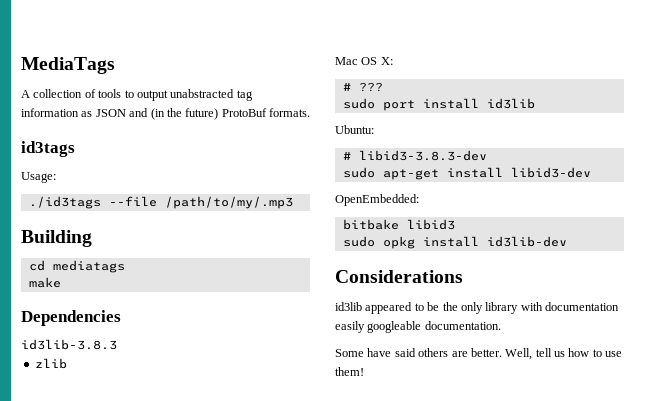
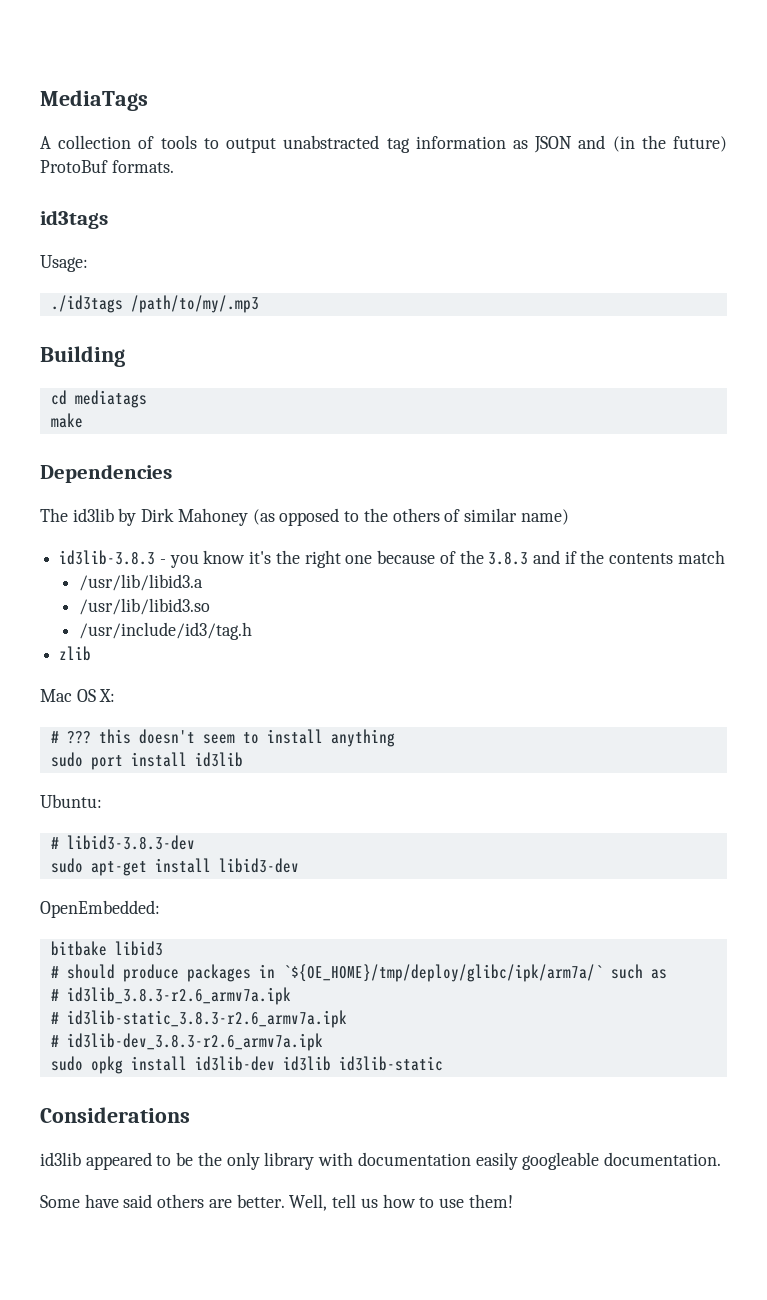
- ./id3tags --file /path/to/my/.mp3
+ ./id3tags /path/to/my/.mp3
- id3lib-3.8.3
+ The id3lib by Dirk Mahoney (as opposed to the others of similar name)
+ id3lib-3.8.3 - you know it's the right one because of the 3.8.3 and if the contents match
+ /usr/lib/libid3.a
+ /usr/lib/libid3.so
+ /usr/include/id3/tag.h
- # ???
+ # ??? this doesn't seem to install anything
+ # should produce packages in `${OE_HOME}/tmp/deploy/glibc/ipk/arm7a/` such as
+ # id3lib_3.8.3-r2.6_armv7a.ipk
+ # id3lib-static_3.8.3-r2.6_armv7a.ipk
+ # id3lib-dev_3.8.3-r2.6_armv7a.ipk
- sudo opkg install id3lib-dev
+ sudo opkg install id3lib-dev id3lib id3lib-static

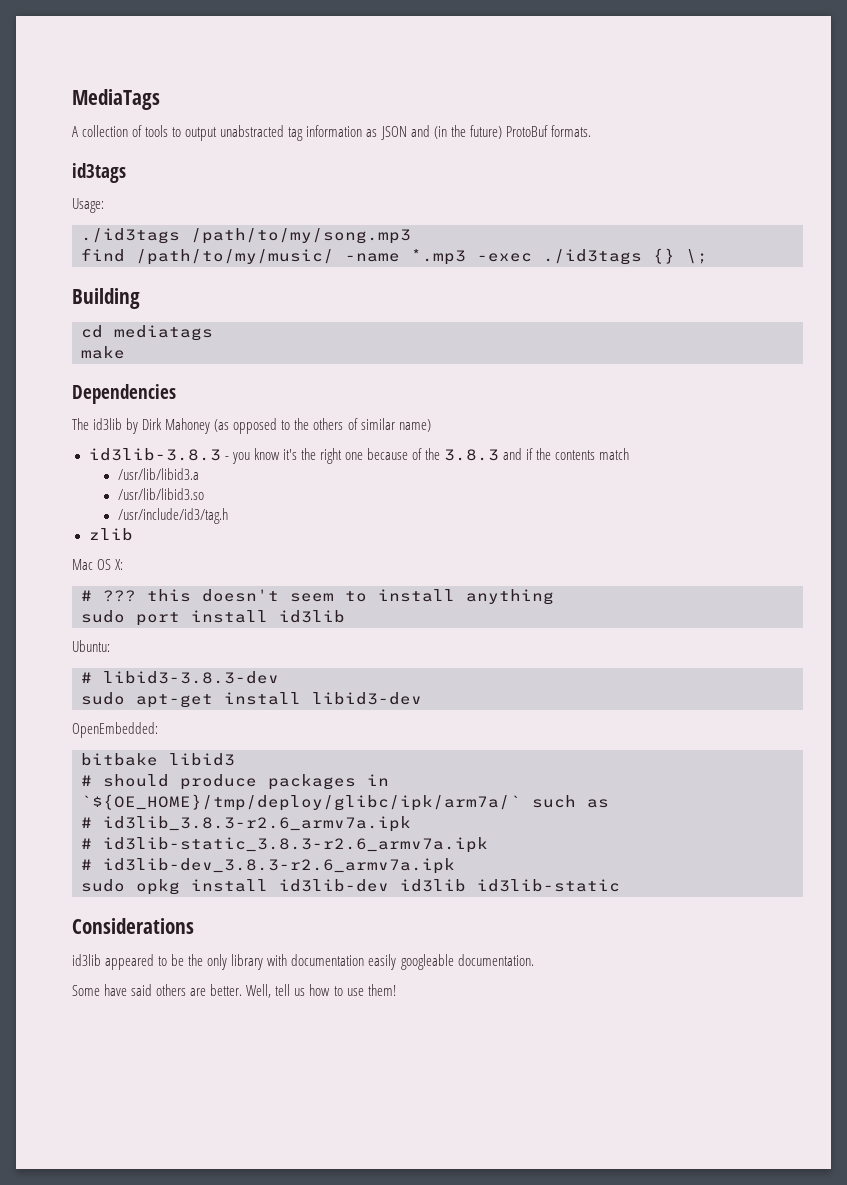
- ./id3tags /path/to/my/.mp3
+ ./id3tags /path/to/my/song.mp3
+ find /path/to/my/music/ -name *.mp3 -exec ./id3tags {} \;

